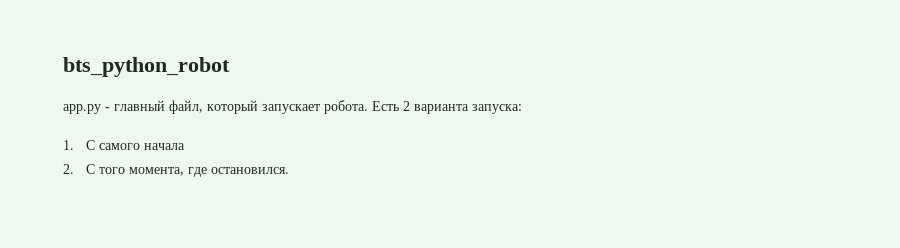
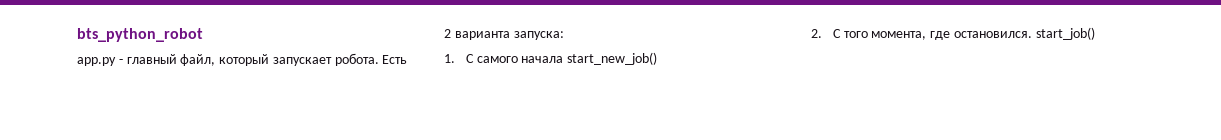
- 1. С самого начала
+ 1. С самого начала start_new_job()
- 2. С того момента, где остановился.
+ 2. С того момента, где остановился. start_job()

